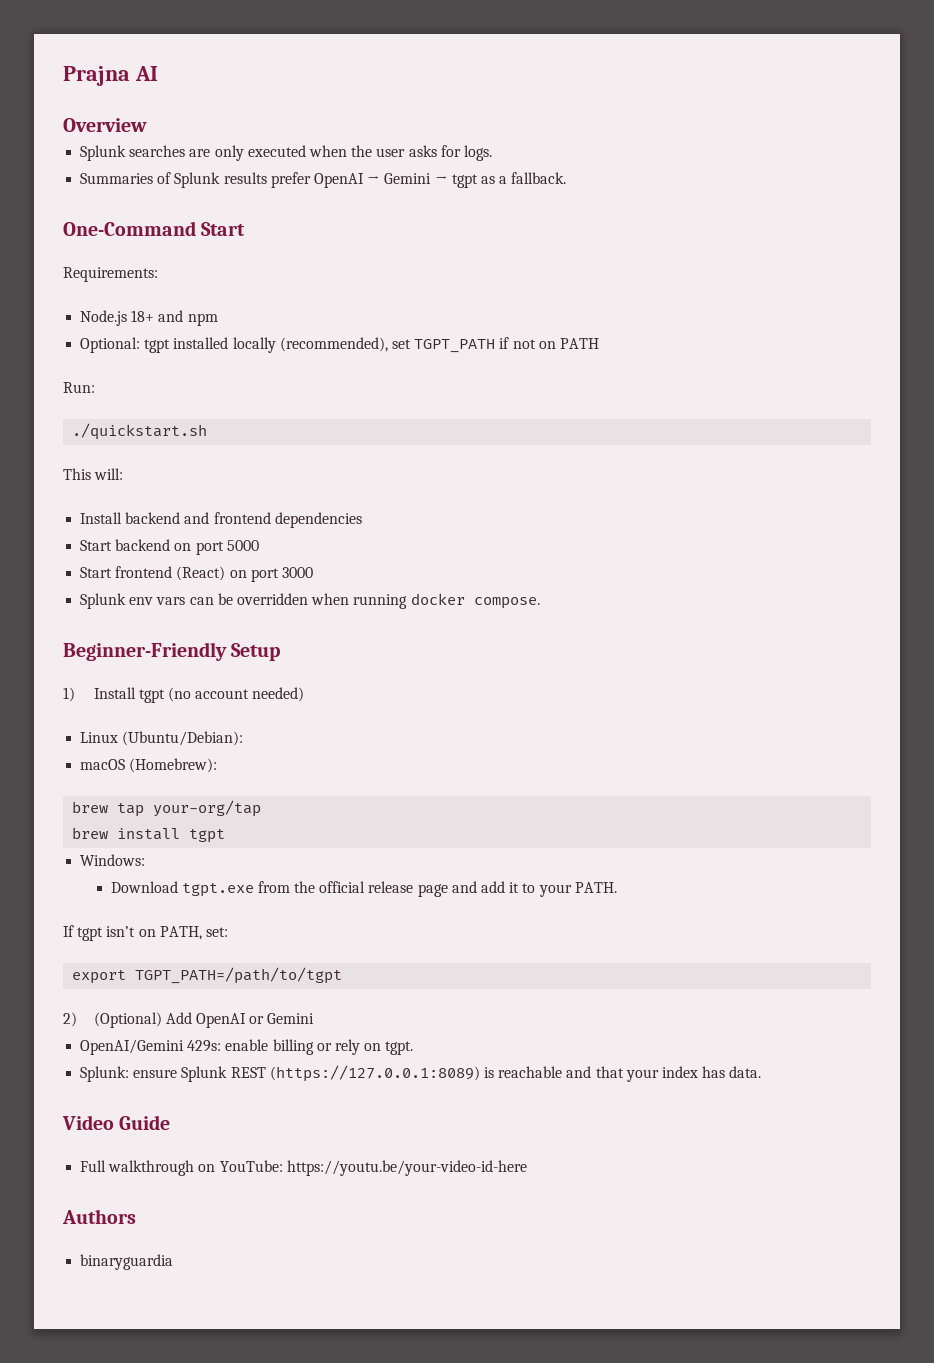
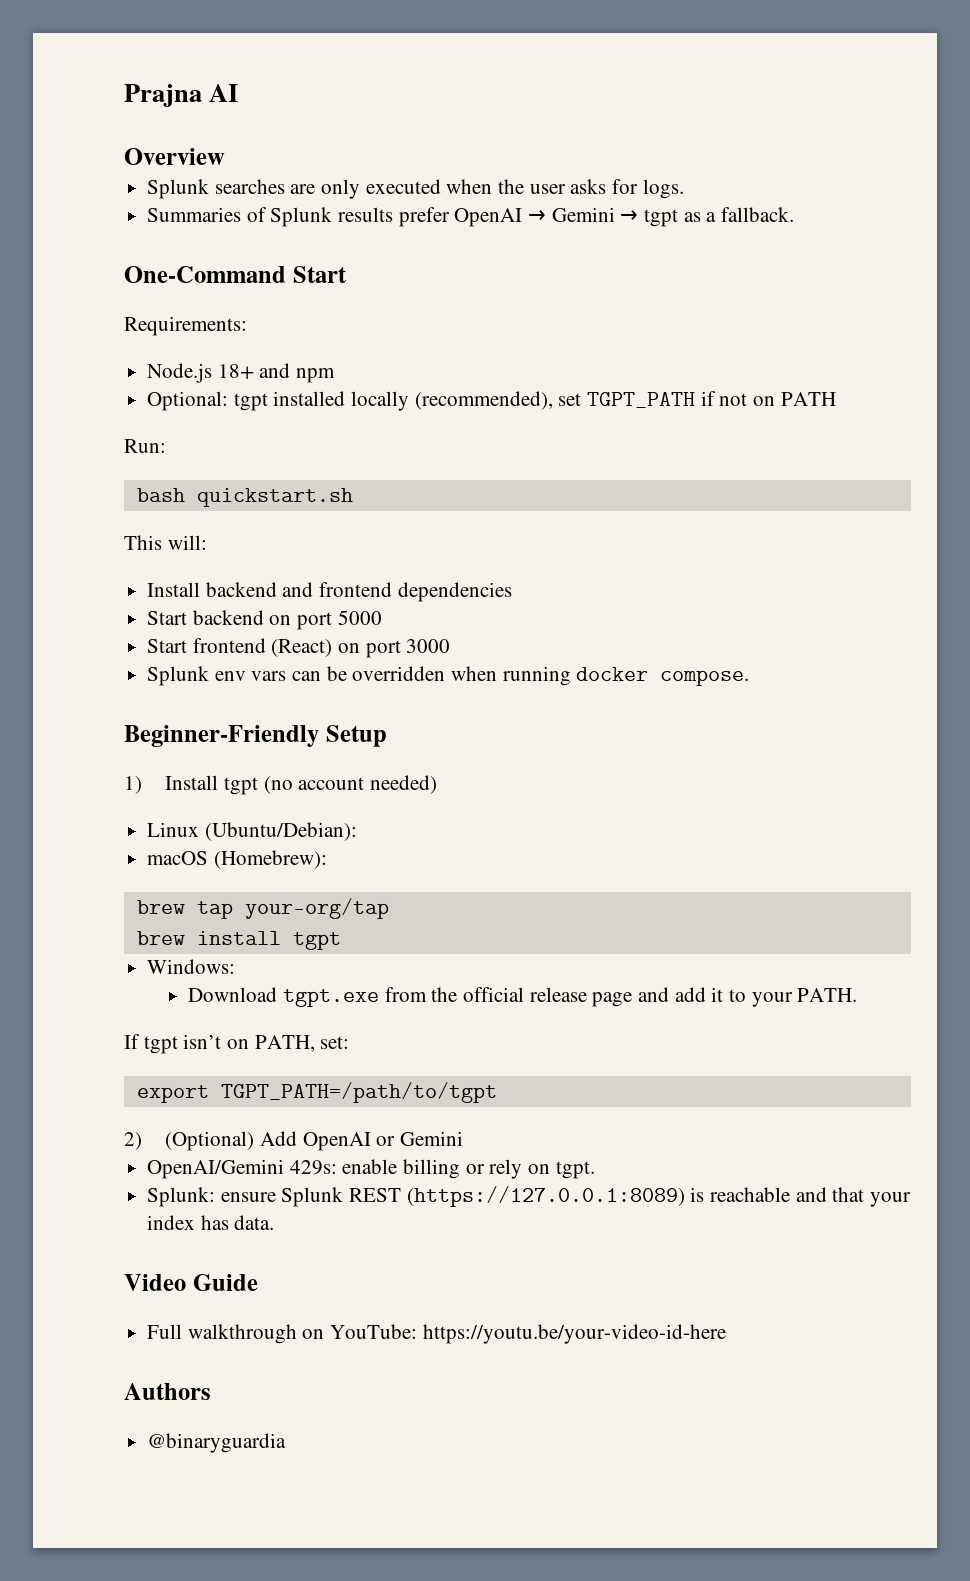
- ./quickstart.sh
+ bash quickstart.sh
- binaryguardia
+ @binaryguardia

